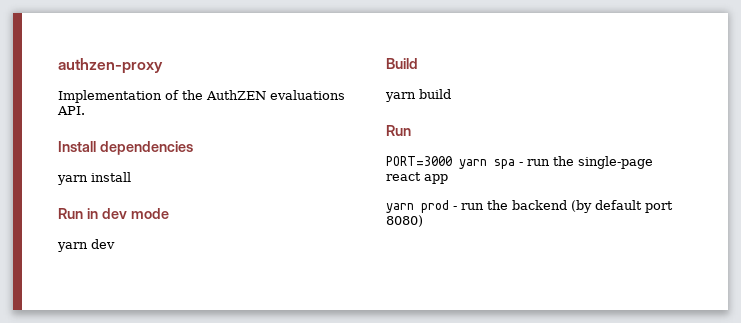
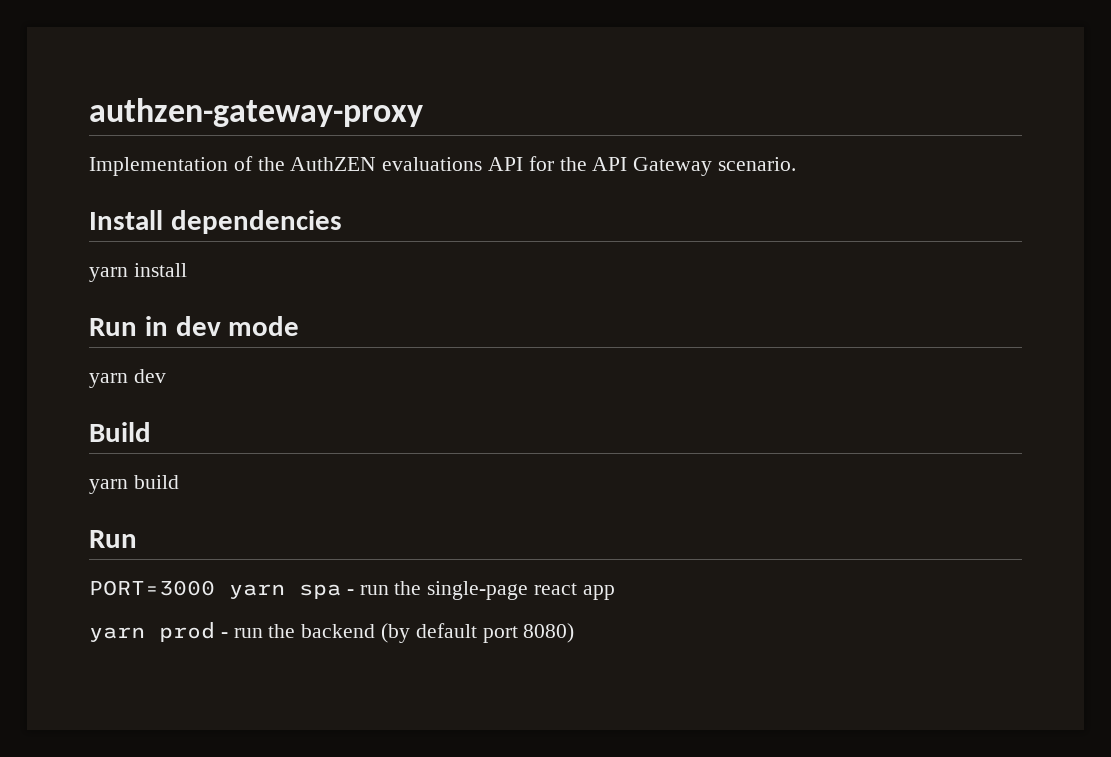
- authzen-proxy
+ authzen-gateway-proxy
- Implementation of the AuthZEN evaluations API.
+ Implementation of the AuthZEN evaluations API for the API Gateway scenario.

